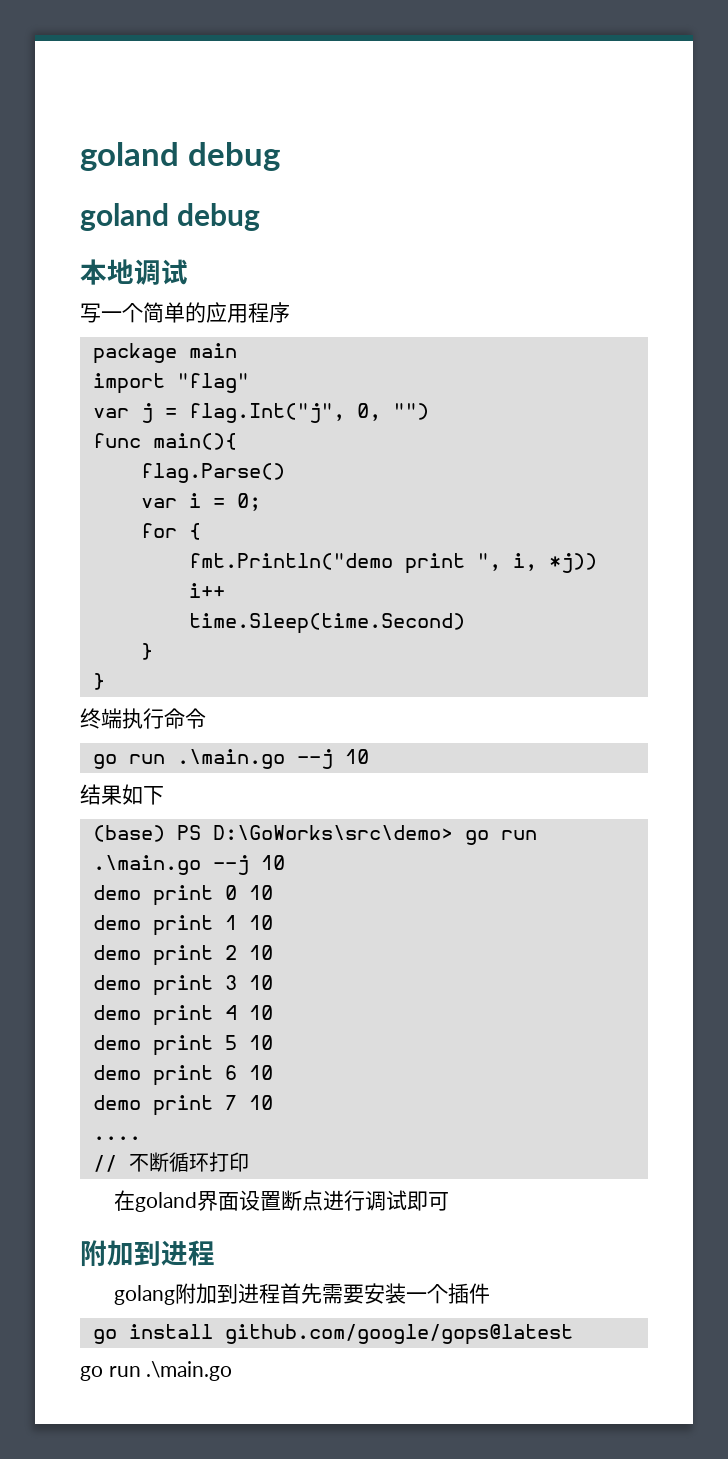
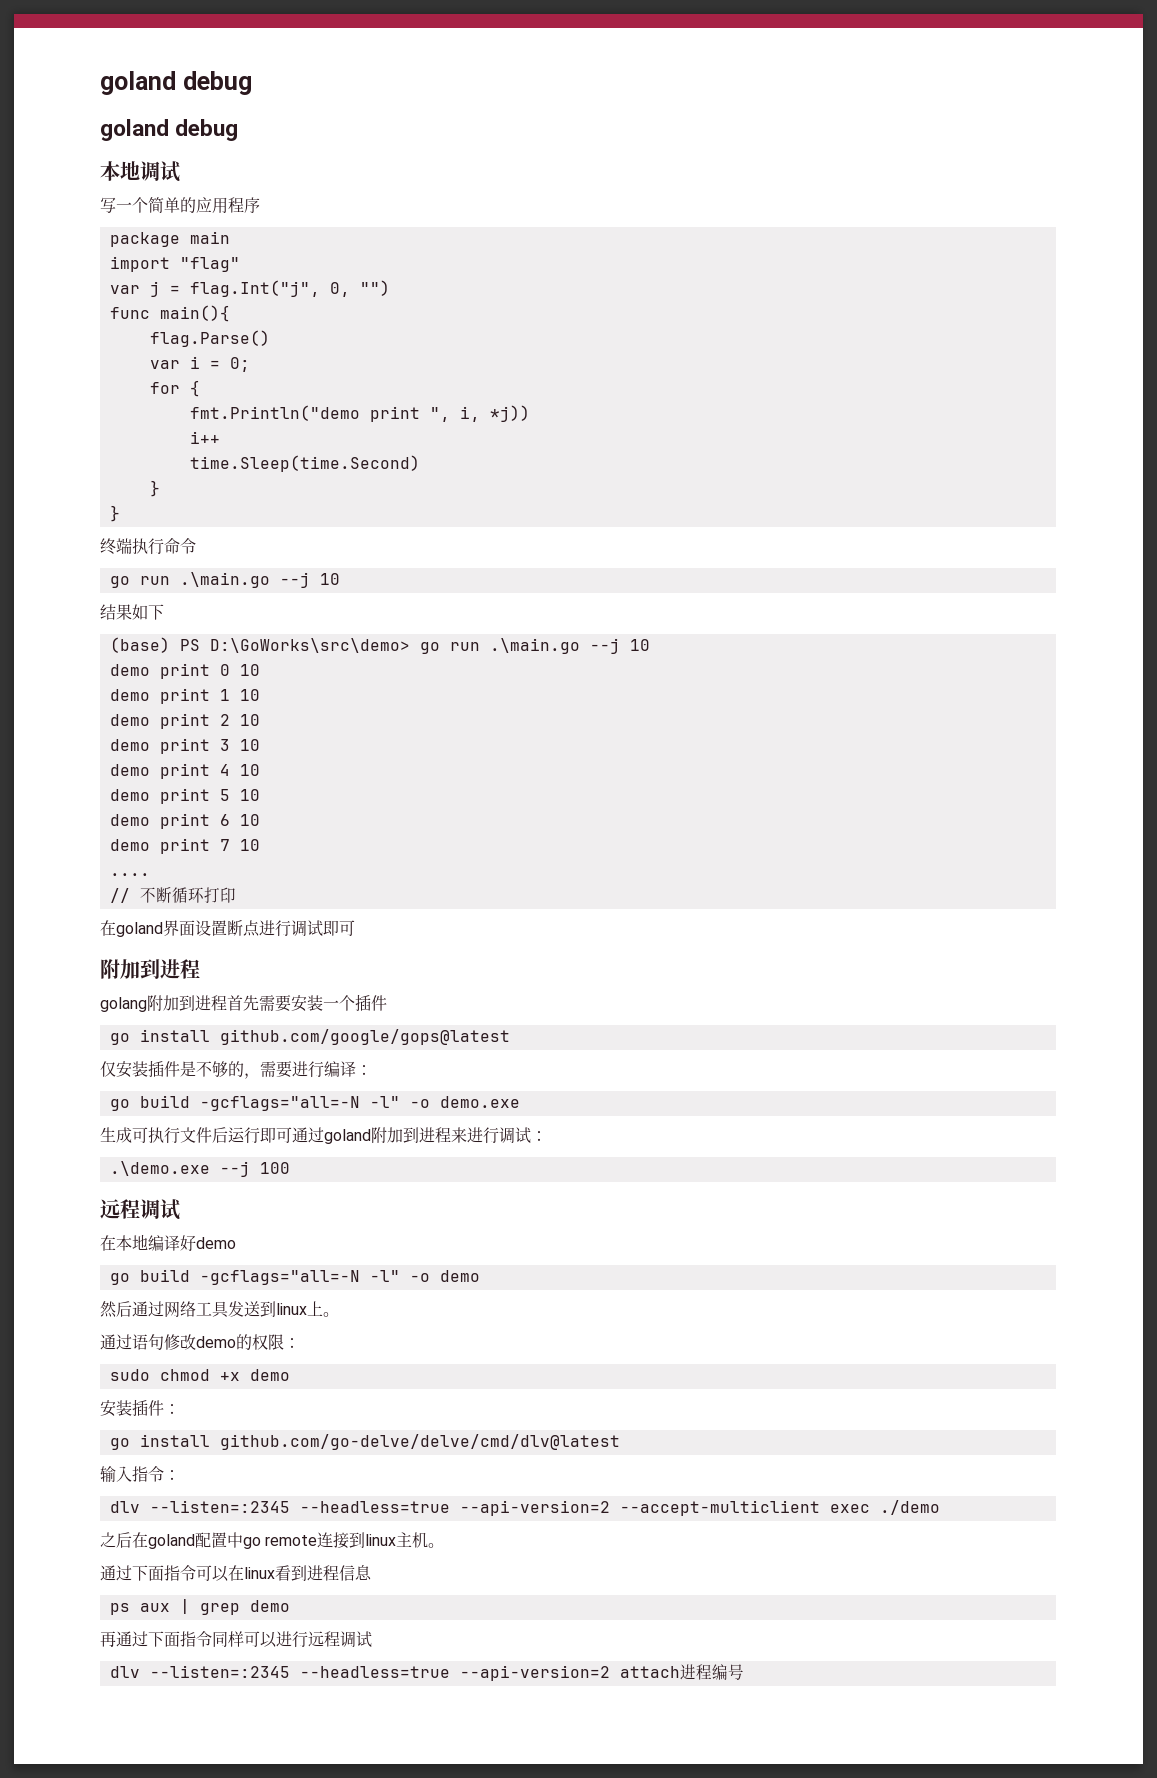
  go install github.com/google/gops@latest
- go run .\main.go
+ 仅安装插件是不够的，需要进行编译：
+ go build -gcflags="all=-N -l" -o demo.exe
+ 生成可执行文件后运行即可通过goland附加到进程来进行调试：
+ .\demo.exe --j 100
+ 远程调试
+ 在本地编译好demo
+ go build -gcflags="all=-N -l" -o demo
+ 然后通过网络工具发送到linux上。
+ 通过语句修改demo的权限：
+ sudo chmod +x demo
+ 安装插件：
+ go install github.com/go-delve/delve/cmd/dlv@latest
+ 输入指令：
+ dlv --listen=:2345 --headless=true --api-version=2 --accept-multiclient exec ./demo
+ 之后在goland配置中go remote连接到linux主机。
+ 通过下面指令可以在linux看到进程信息
+ ps aux | grep demo
+ 再通过下面指令同样可以进行远程调试
+ dlv --listen=:2345 --headless=true --api-version=2 attach进程编号

